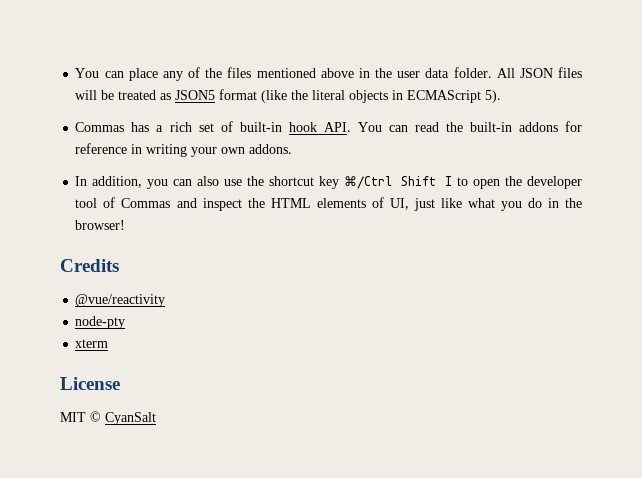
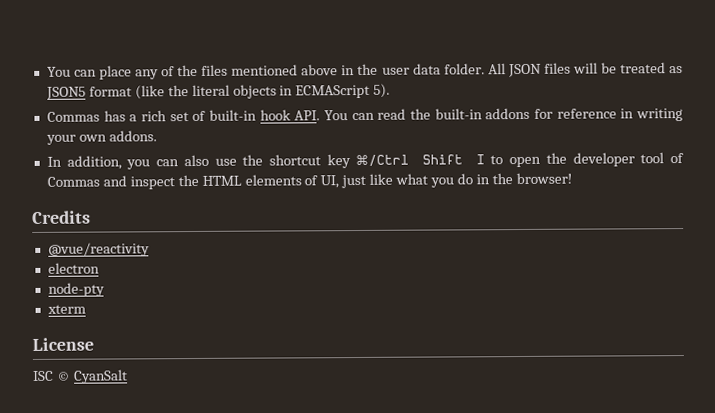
+ electron
- MIT © CyanSalt
+ ISC © CyanSalt

